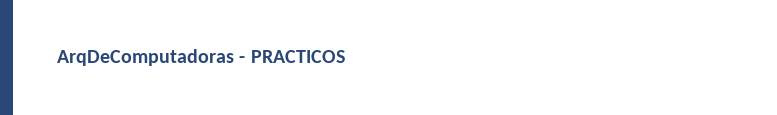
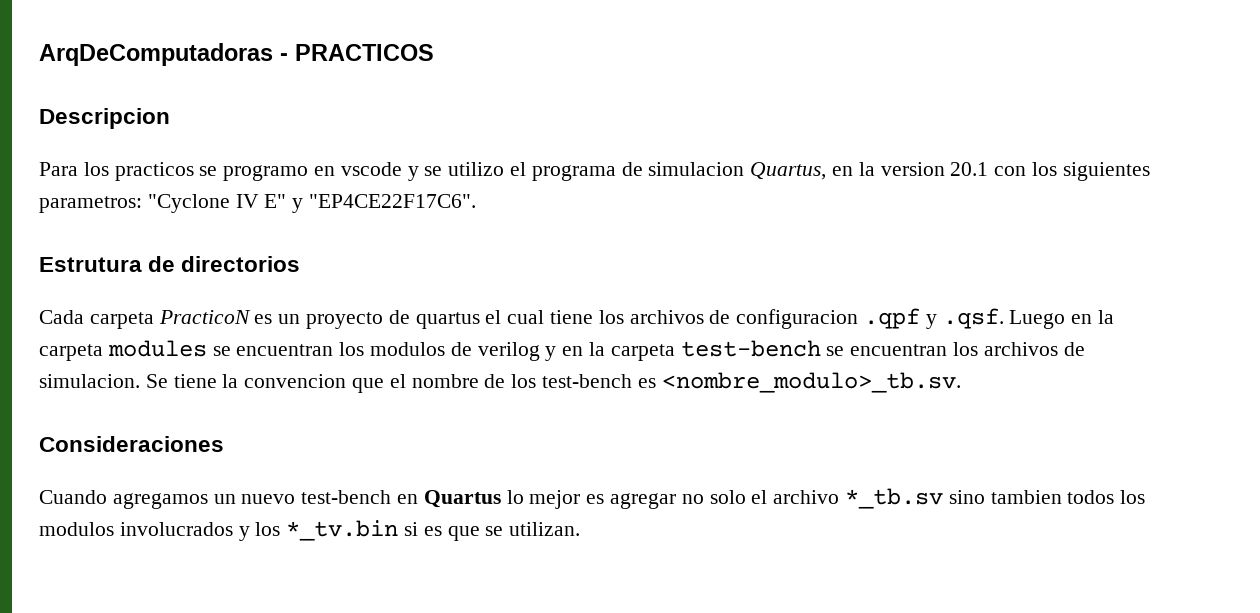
+ Descripcion
+ Para los practicos se programo en vscode y se utilizo el programa de simulacion Quartus, en la version 20.1 con los siguientes parametros: "Cyclone IV E" y "EP4CE22F17C6".
+ Estrutura de directorios
+ Cada carpeta PracticoN es un proyecto de quartus el cual tiene los archivos de configuracion .qpf y .qsf. Luego en la carpeta modules se encuentran los modulos de verilog y en la carpeta test-bench se encuentran los archivos de simulacion. Se tiene la convencion que el nombre de los test-bench es <nombre_modulo>_tb.sv.
+ Consideraciones
+ Cuando agregamos un nuevo test-bench en Quartus lo mejor es agregar no solo el archivo *_tb.sv sino tambien todos los modulos involucrados y los *_tv.bin si es que se utilizan.

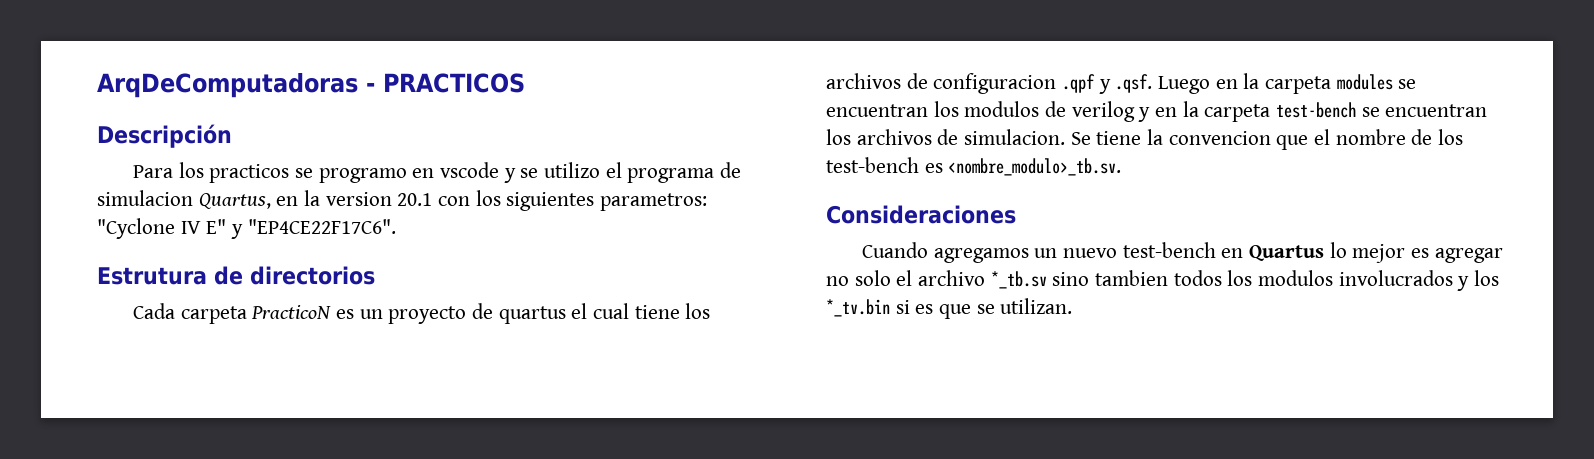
- Descripcion
+ Descripción

